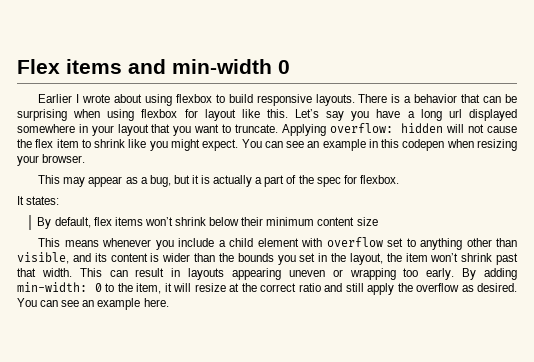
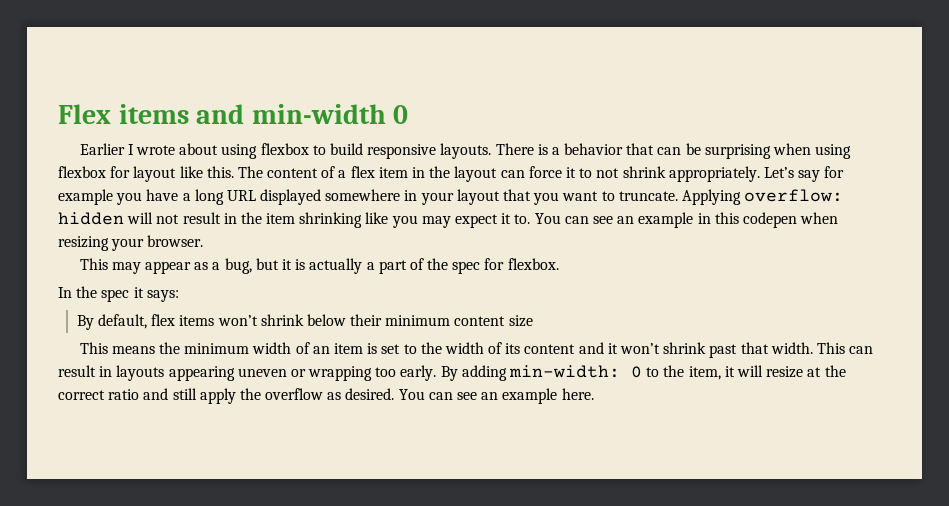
- Let’s say you have a long url displayed somewhere in your layout that you want to truncate.
+ The content of a flex item in the layout can force it to not shrink appropriately. Let’s say for example you have a long URL displayed somewhere in your layout that you want to truncate.
- Applying overflow: hidden will not cause the flex item to shrink like you might expect.
+ Applying overflow: hidden will not result in the item shrinking like you may expect it to.
- It states:
+ In the spec it says:
- This means whenever you include a child element with overflow set to anything other than visible, and its content is wider than the bounds you set in the layout, the item won’t shrink past that width.
+ This means the minimum width of an item is set to the width of its content and it won’t shrink past that width.

